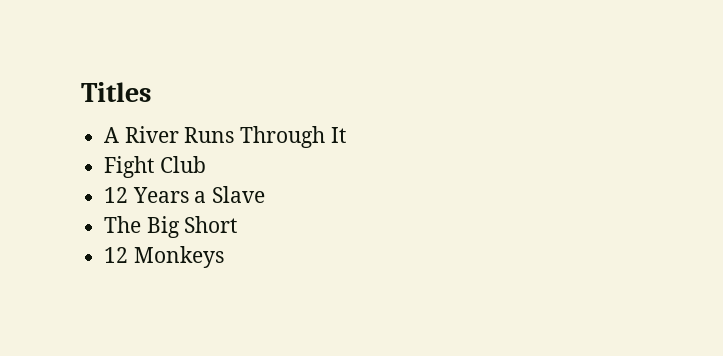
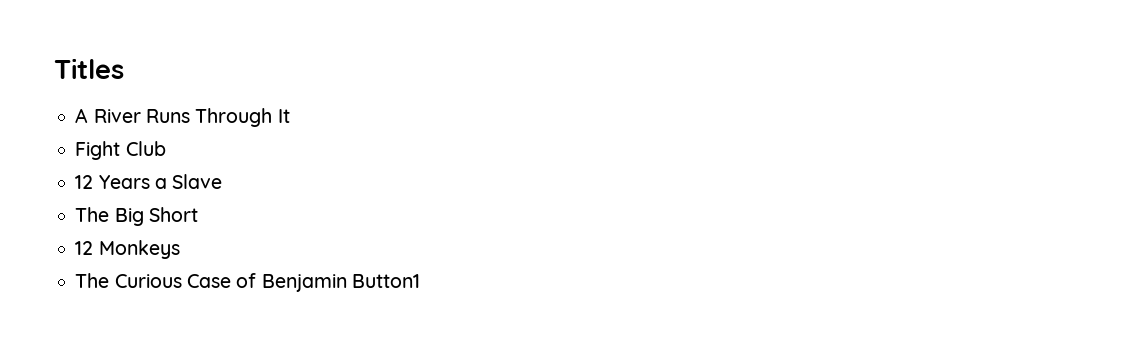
+ The Curious Case of Benjamin Button1

